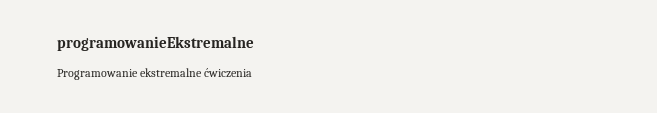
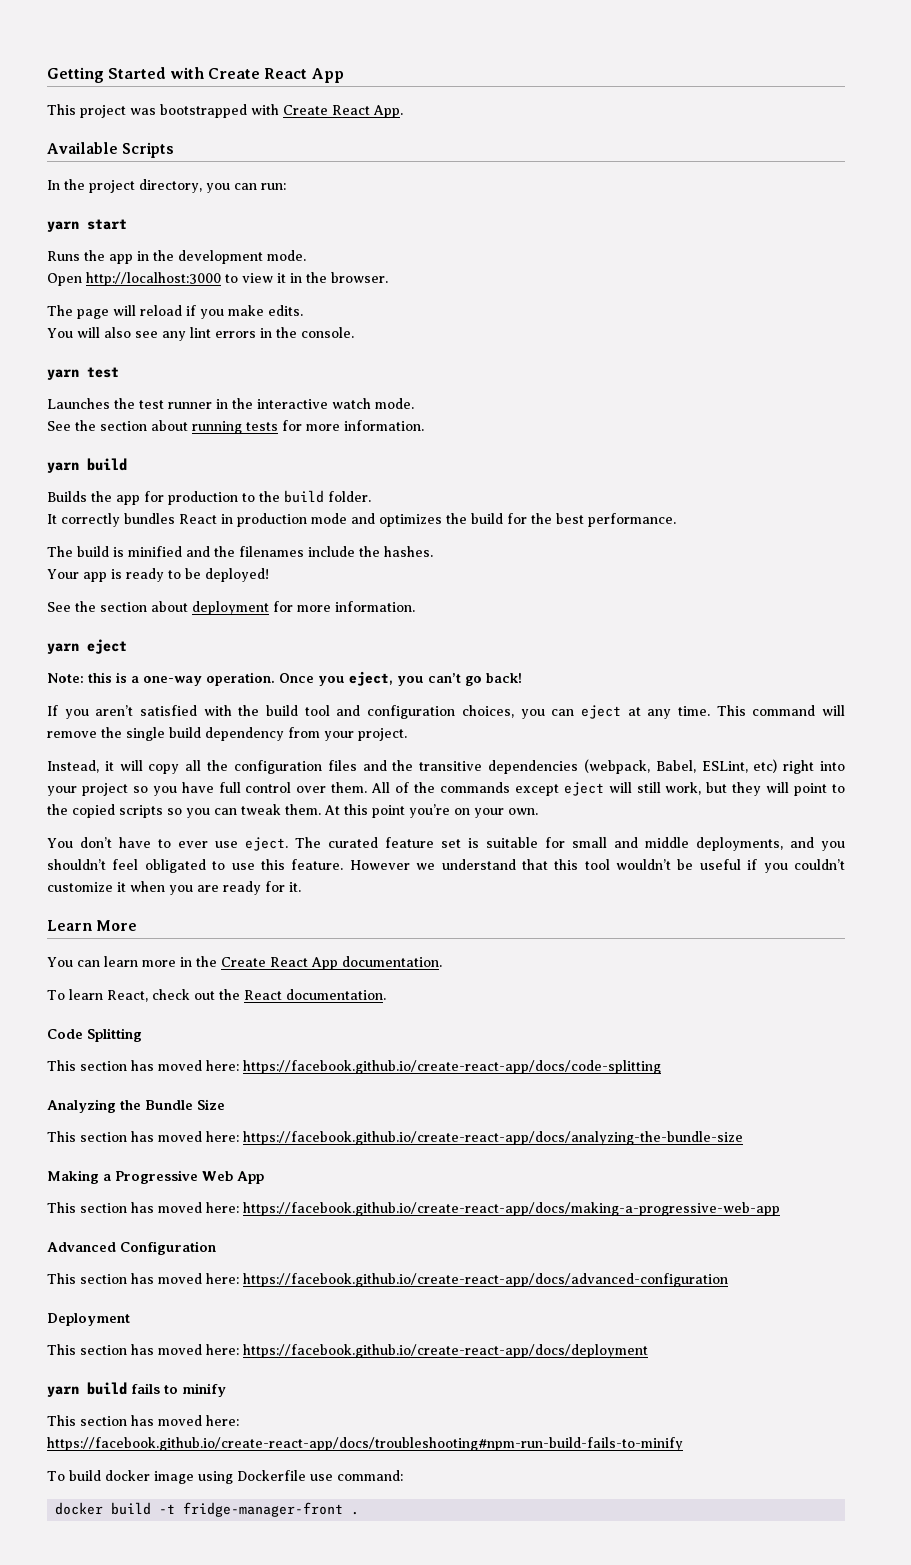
- programowanieEkstremalne
- Programowanie ekstremalne ćwiczenia
+ Getting Started with Create React App
+ This project was bootstrapped with Create React App.
+ Available Scripts
+ In the project directory, you can run:
+ yarn start
+ Runs the app in the development mode.
+ Open http://localhost:3000 to view it in the browser.
+ The page will reload if you make edits.
+ You will also see any lint errors in the console.
+ yarn test
+ Launches the test runner in the interactive watch mode.
+ See the section about running tests for more information.
+ yarn build
+ Builds the app for production to the build folder.
+ It correctly bundles React in production mode and optimizes the build for the best performance.
+ The build is minified and the filenames include the hashes.
+ Your app is ready to be deployed!
+ See the section about deployment for more information.
+ yarn eject
+ Note: this is a one-way operation. Once you eject, you can’t go back!
+ If you aren’t satisfied with the build tool and configuration choices, you can eject at any time. This command will remove the single build dependency from your project.
+ Instead, it will copy all the configuration files and the transitive dependencies (webpack, Babel, ESLint, etc) right into your project so you have full control over them. All of the commands except eject will still work, but they will point to the copied scripts so you can tweak them. At this point you’re on your own.
+ You don’t have to ever use eject. The curated feature set is suitable for small and middle deployments, and you shouldn’t feel obligated to use this feature. However we understand that this tool wouldn’t be useful if you couldn’t customize it when you are ready for it.
+ Learn More
+ You can learn more in the Create React App documentation.
+ To learn React, check out the React documentation.
+ Code Splitting
+ This section has moved here: https://facebook.github.io/create-react-app/docs/code-splitting
+ Analyzing the Bundle Size
+ This section has moved here: https://facebook.github.io/create-react-app/docs/analyzing-the-bundle-size
+ Making a Progressive Web App
+ This section has moved here: https://facebook.github.io/create-react-app/docs/making-a-progressive-web-app
+ Advanced Configuration
+ This section has moved here: https://facebook.github.io/create-react-app/docs/advanced-configuration
+ Deployment
+ This section has moved here: https://facebook.github.io/create-react-app/docs/deployment
+ yarn build fails to minify
+ This section has moved here: https://facebook.github.io/create-react-app/docs/troubleshooting#npm-run-build-fails-to-minify
+ To build docker image using Dockerfile use command:
+ docker build -t fridge-manager-front .

